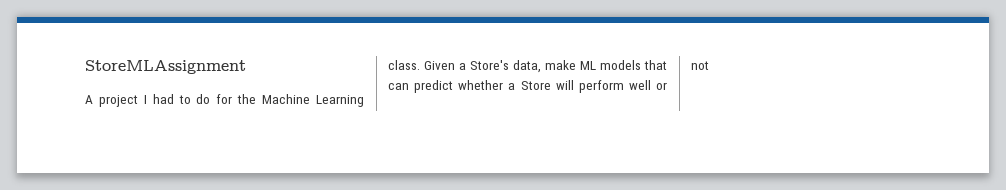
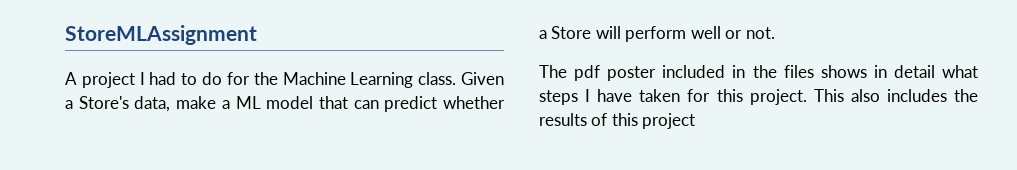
- Given a Store's data, make ML models that can predict whether a Store will perform well or not
+ Given a Store's data, make a ML model that can predict whether a Store will perform well or not.
+ The pdf poster included in the files shows in detail what steps I have taken for this project. This also includes the results of this project

